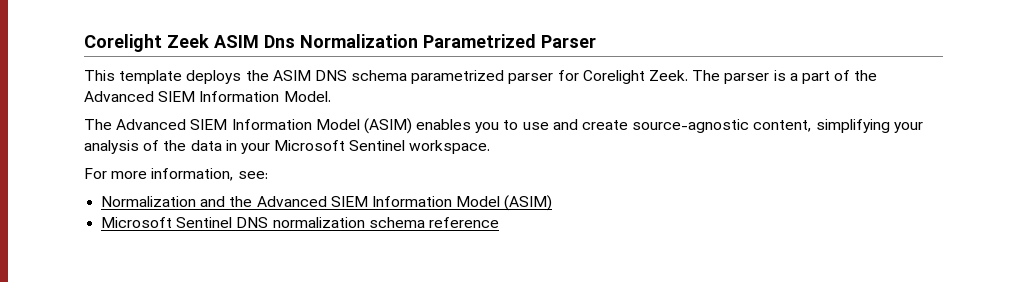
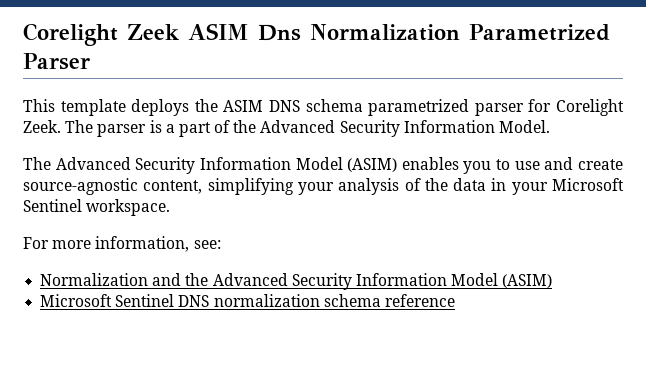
- The parser is a part of the Advanced SIEM Information Model.
+ The parser is a part of the Advanced Security Information Model.
- The Advanced SIEM Information Model (ASIM) enables you to use and create source-agnostic content, simplifying your analysis of the data in your Microsoft Sentinel workspace.
+ The Advanced Security Information Model (ASIM) enables you to use and create source-agnostic content, simplifying your analysis of the data in your Microsoft Sentinel workspace.
- Normalization and the Advanced SIEM Information Model (ASIM)
+ Normalization and the Advanced Security Information Model (ASIM)

